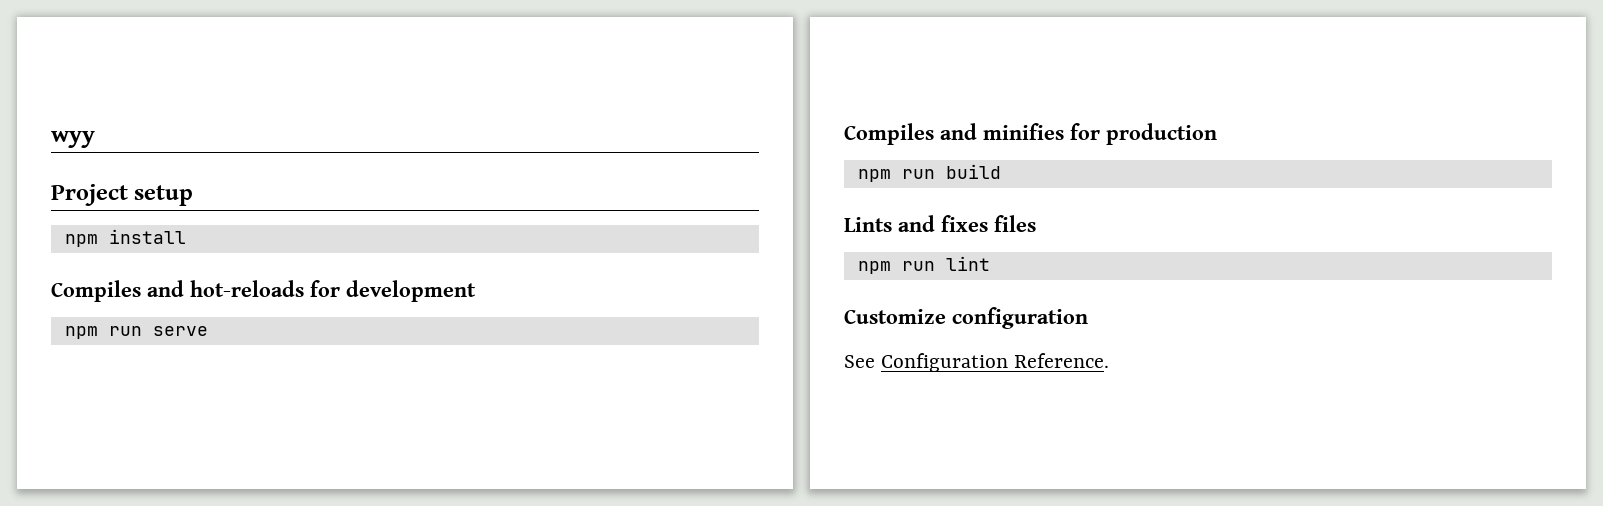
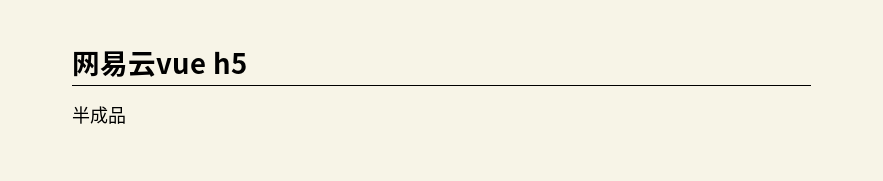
- wyy
- Project setup
- npm install
- Compiles and hot-reloads for development
- npm run serve
- Compiles and minifies for production
- npm run build
- Lints and fixes files
- npm run lint
- Customize configuration
- See Configuration Reference.
+ 网易云vue h5
+ 半成品

